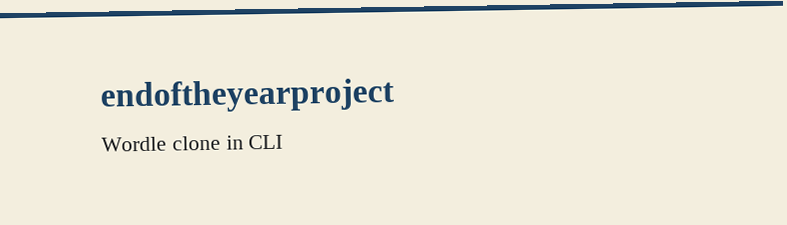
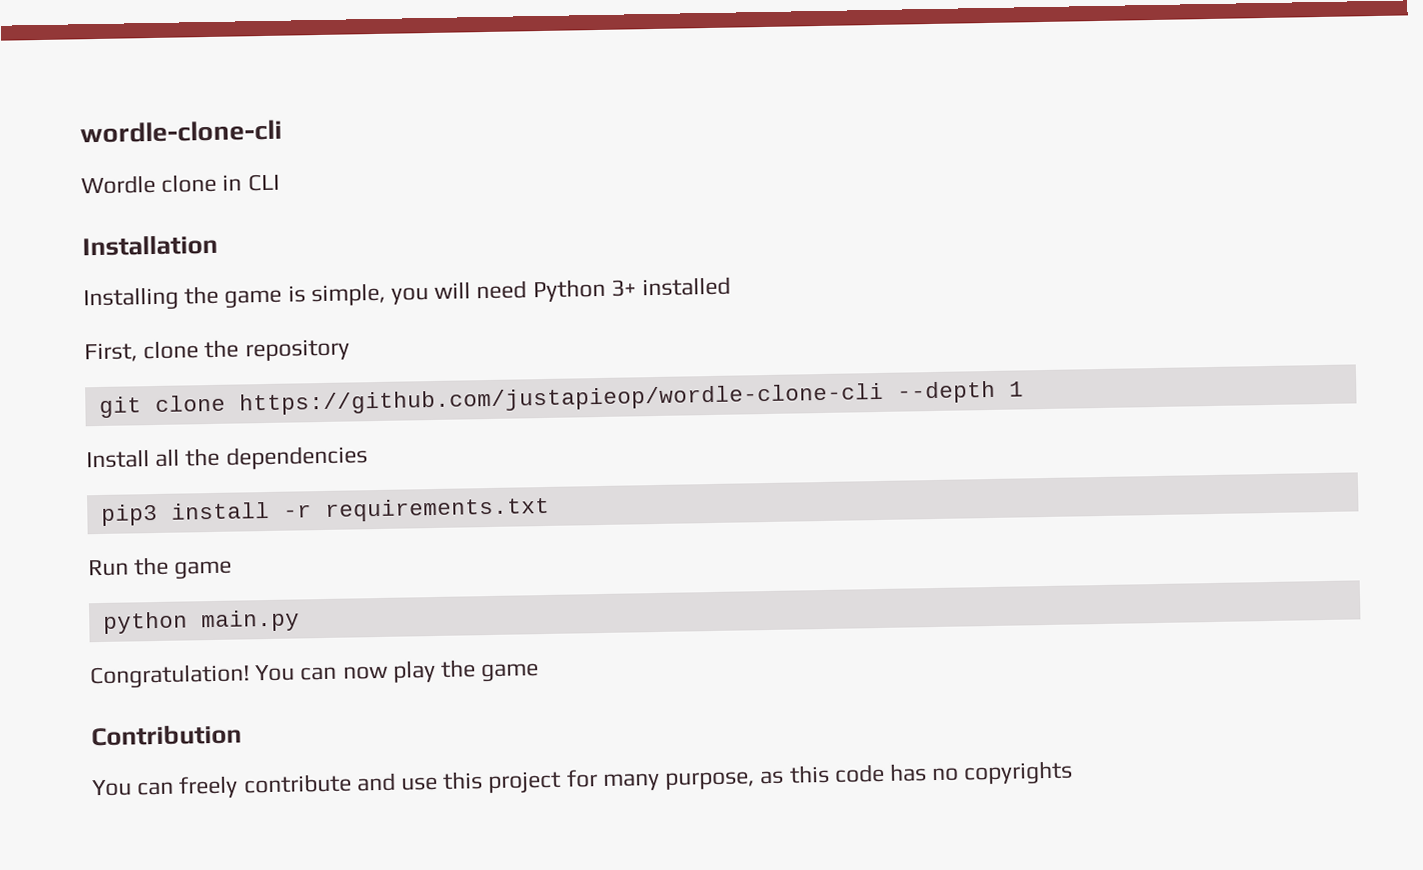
- endoftheyearproject
+ wordle-clone-cli
+ Installation
+ Installing the game is simple, you will need Python 3+ installed
+ First, clone the repository
+ git clone https://github.com/justapieop/wordle-clone-cli --depth 1
+ Install all the dependencies
+ pip3 install -r requirements.txt
+ Run the game
+ python main.py
+ Congratulation! You can now play the game
+ Contribution
+ You can freely contribute and use this project for many purpose, as this code has no copyrights

